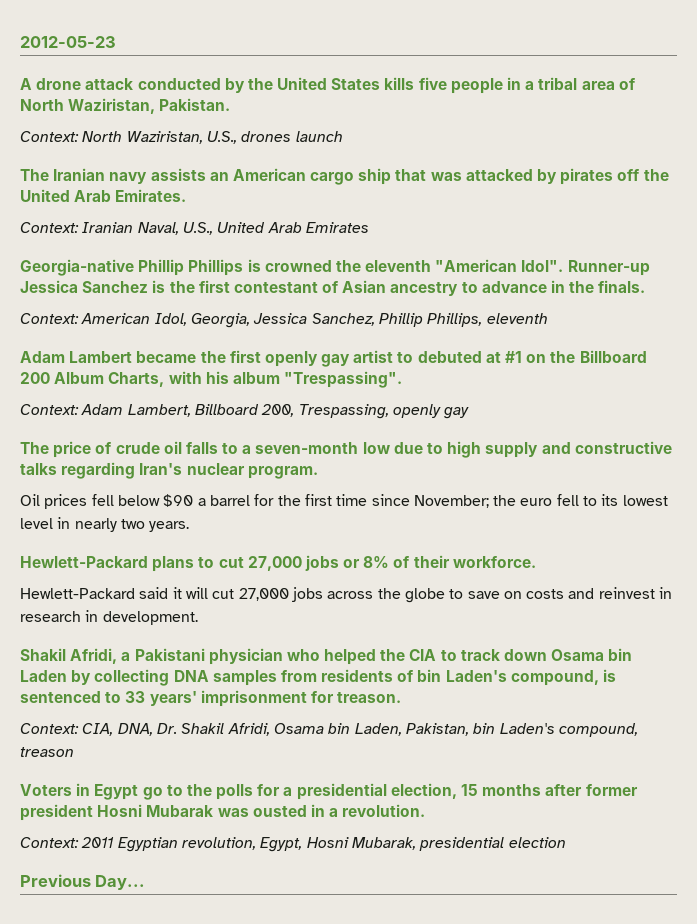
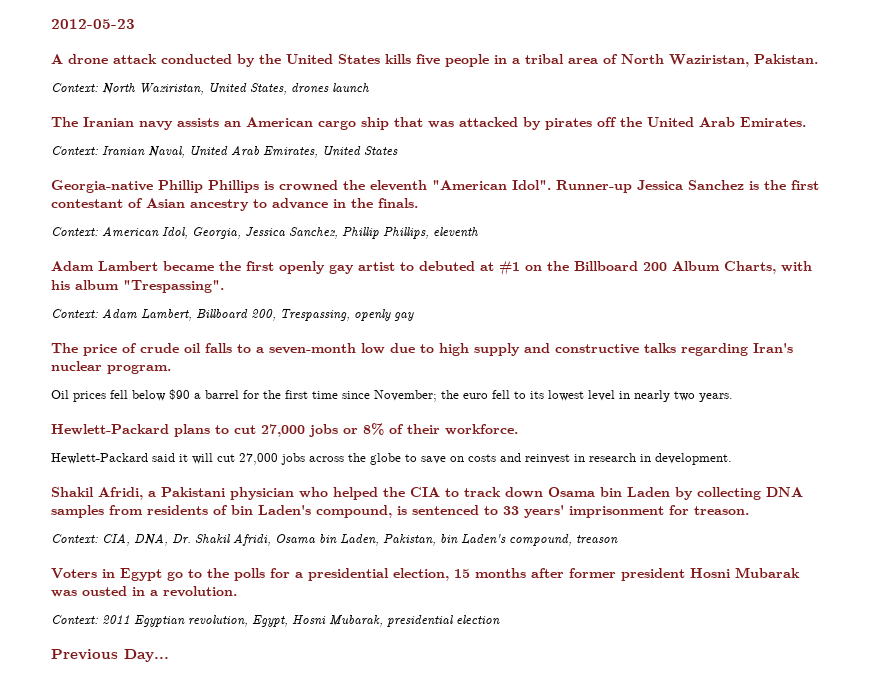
- Context: North Waziristan, U.S., drones launch
+ Context: North Waziristan, United States, drones launch
- Context: Iranian Naval, U.S., United Arab Emirates
+ Context: Iranian Naval, United Arab Emirates, United States

